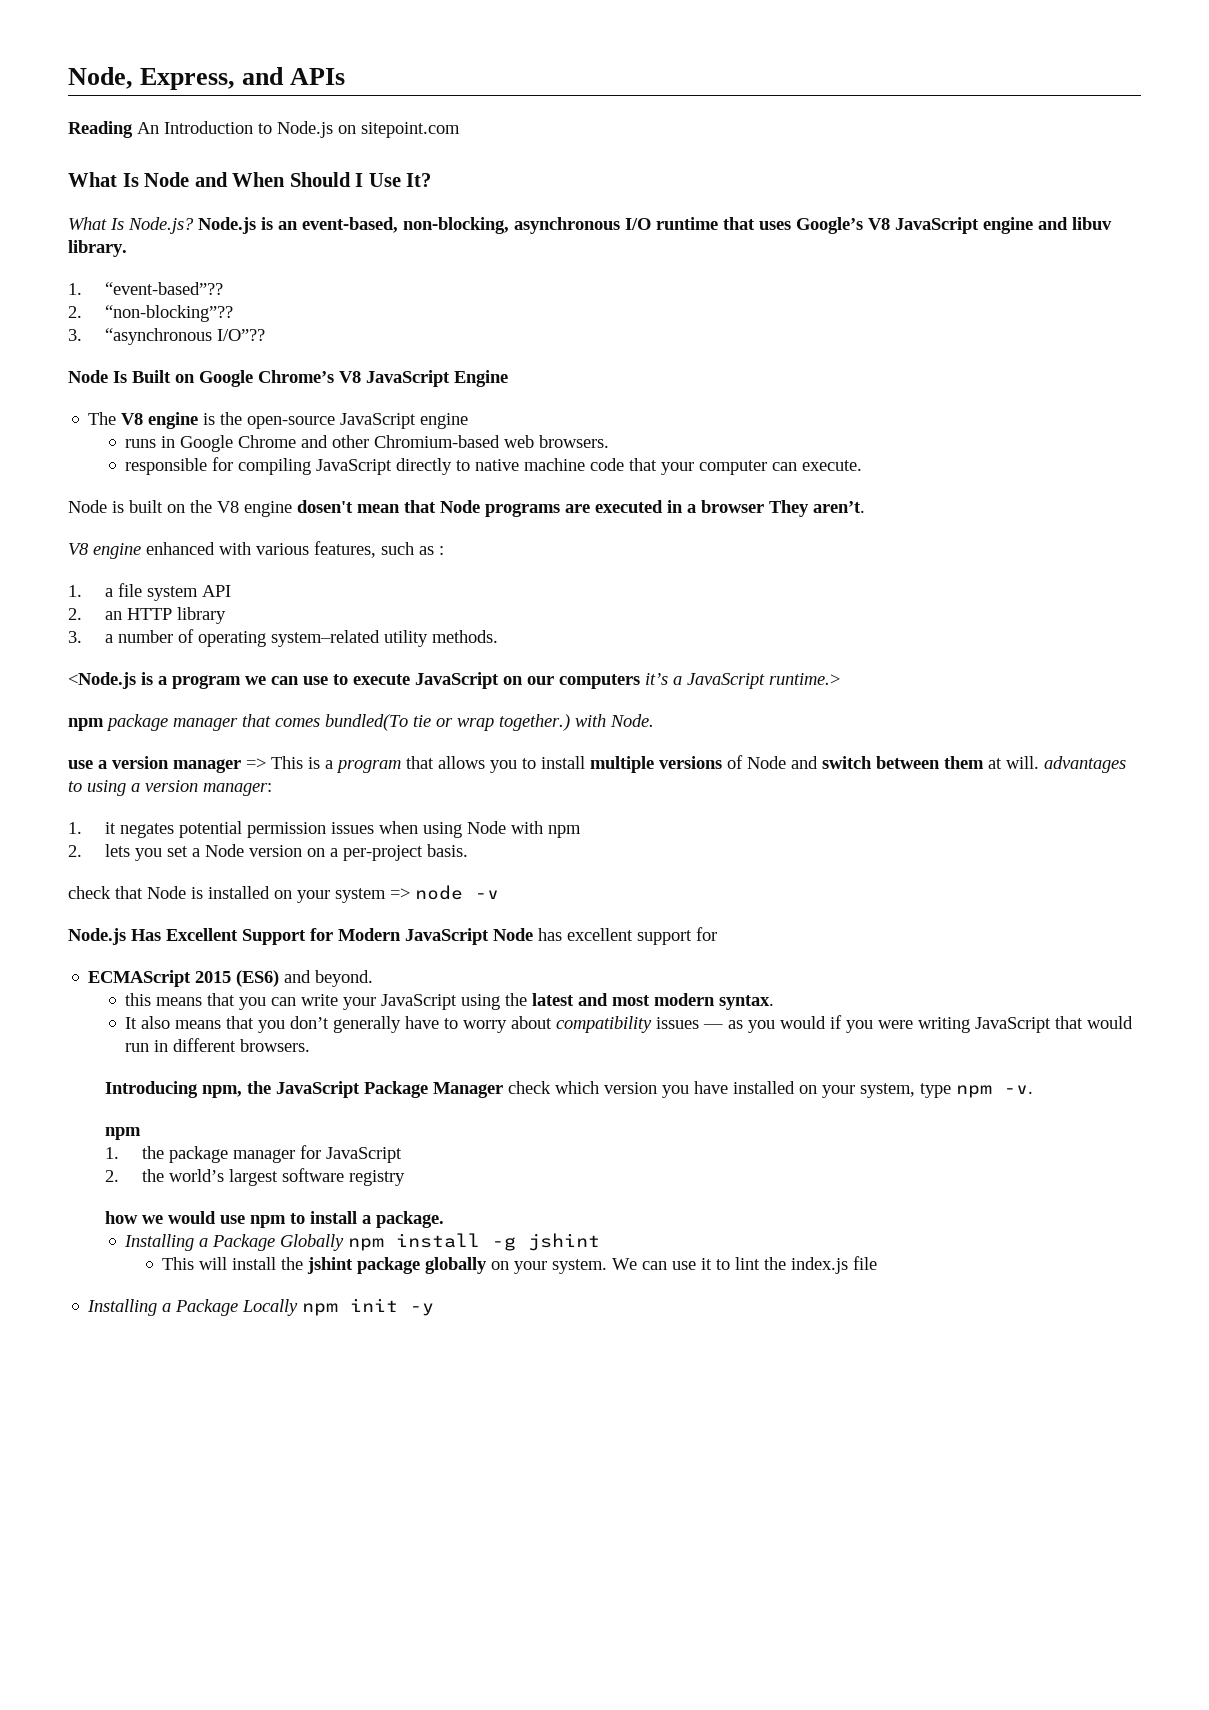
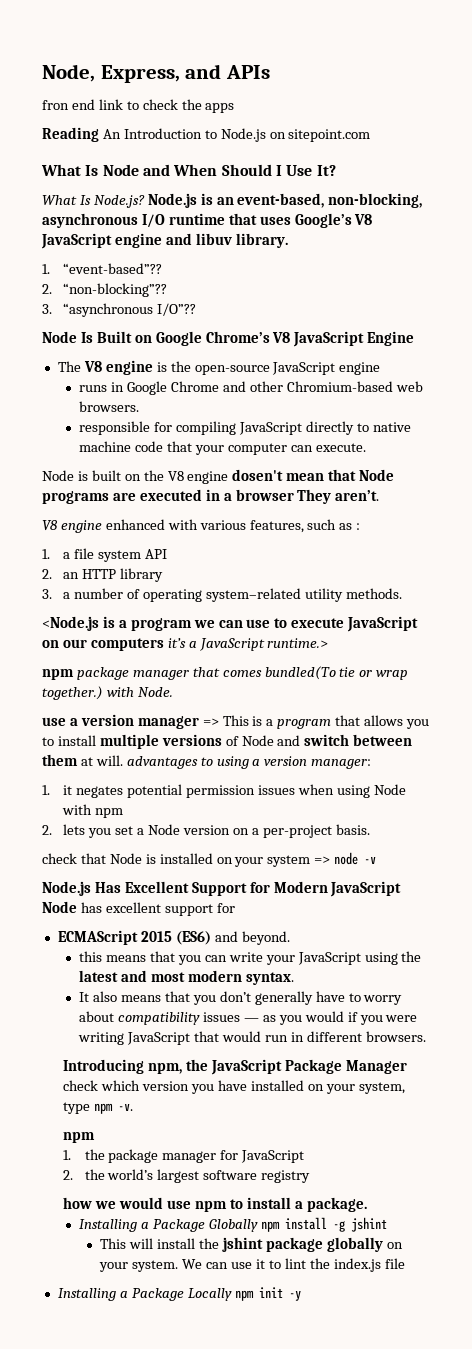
+ fron end link to check the apps

